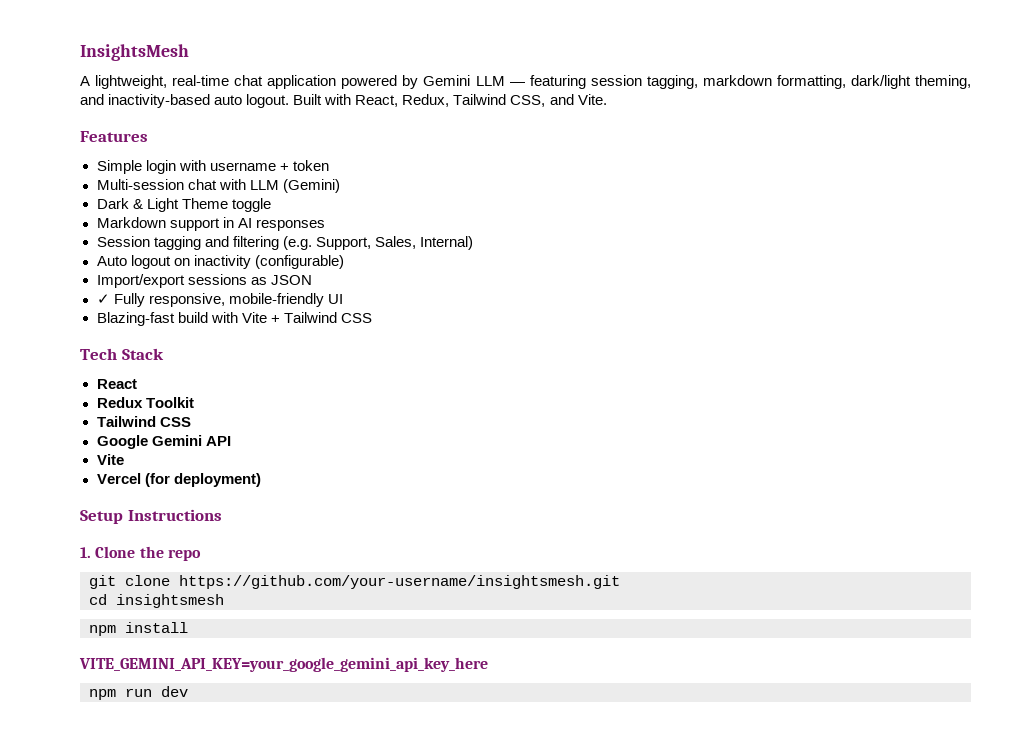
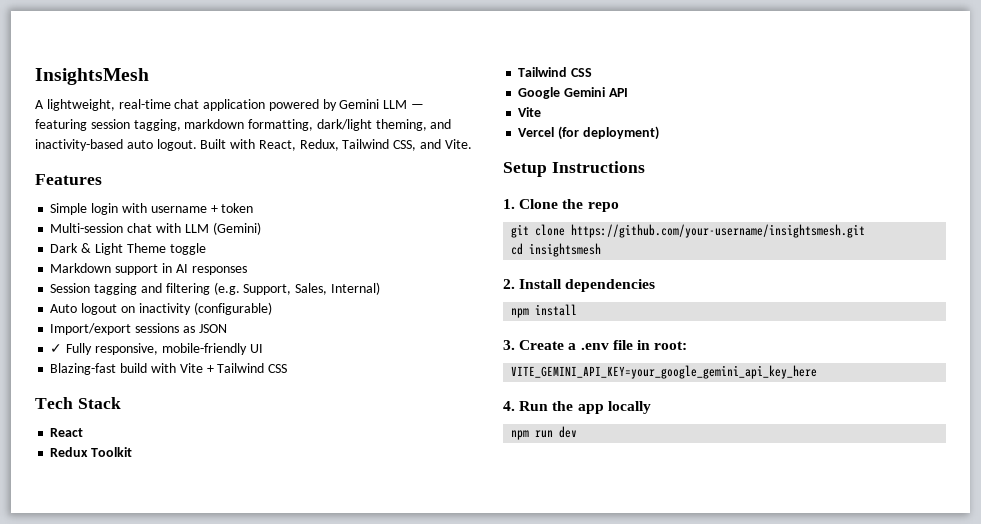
+ 2. Install dependencies
+ 3. Create a .env file in root:
  VITE_GEMINI_API_KEY=your_google_gemini_api_key_here
+ 4. Run the app locally

